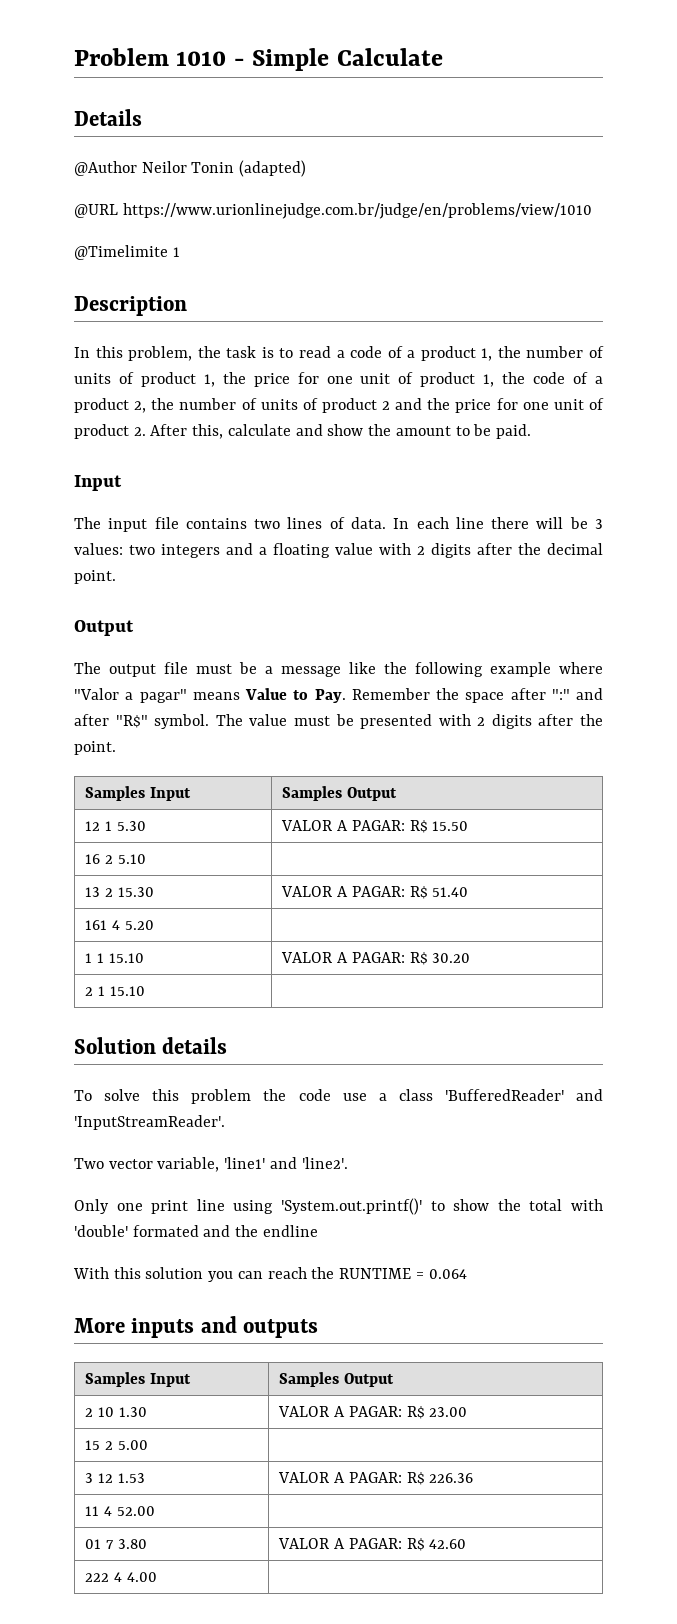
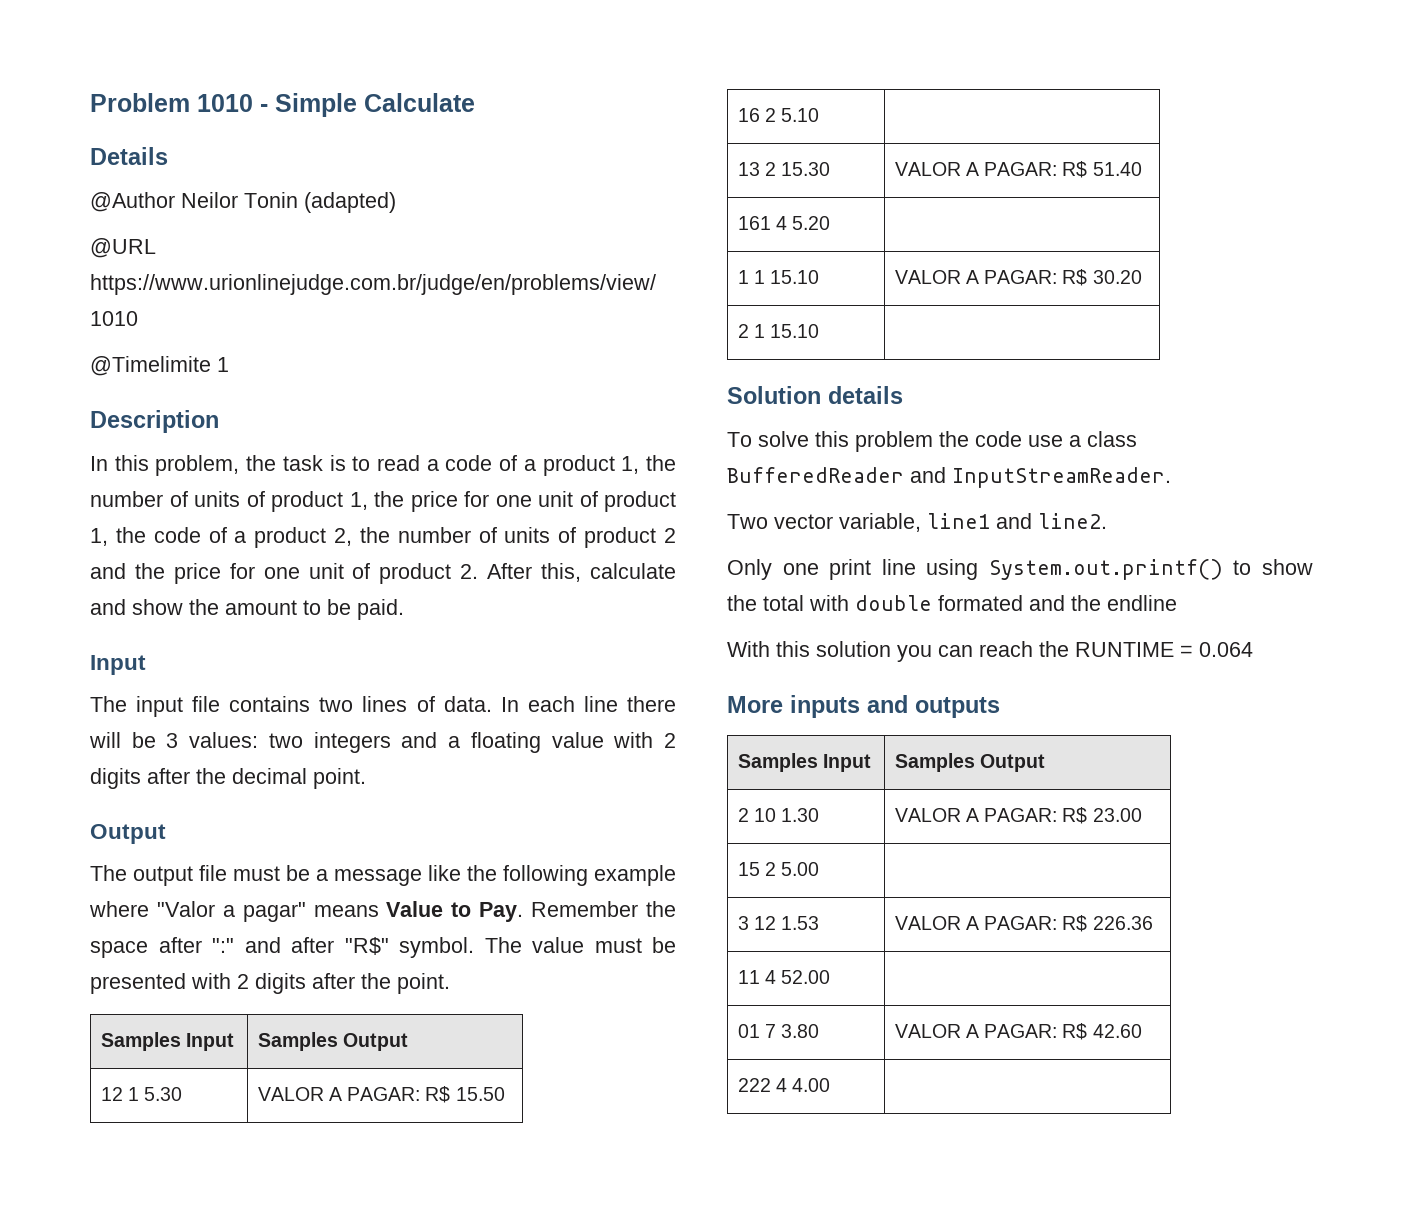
- To solve this problem the code use a class 'BufferedReader' and 'InputStreamReader'.
+ To solve this problem the code use a class BufferedReader and InputStreamReader.
- Two vector variable, 'line1' and 'line2'.
+ Two vector variable, line1 and line2.
- Only one print line using 'System.out.printf()' to show the total with 'double' formated and the endline
+ Only one print line using System.out.printf() to show the total with double formated and the endline

